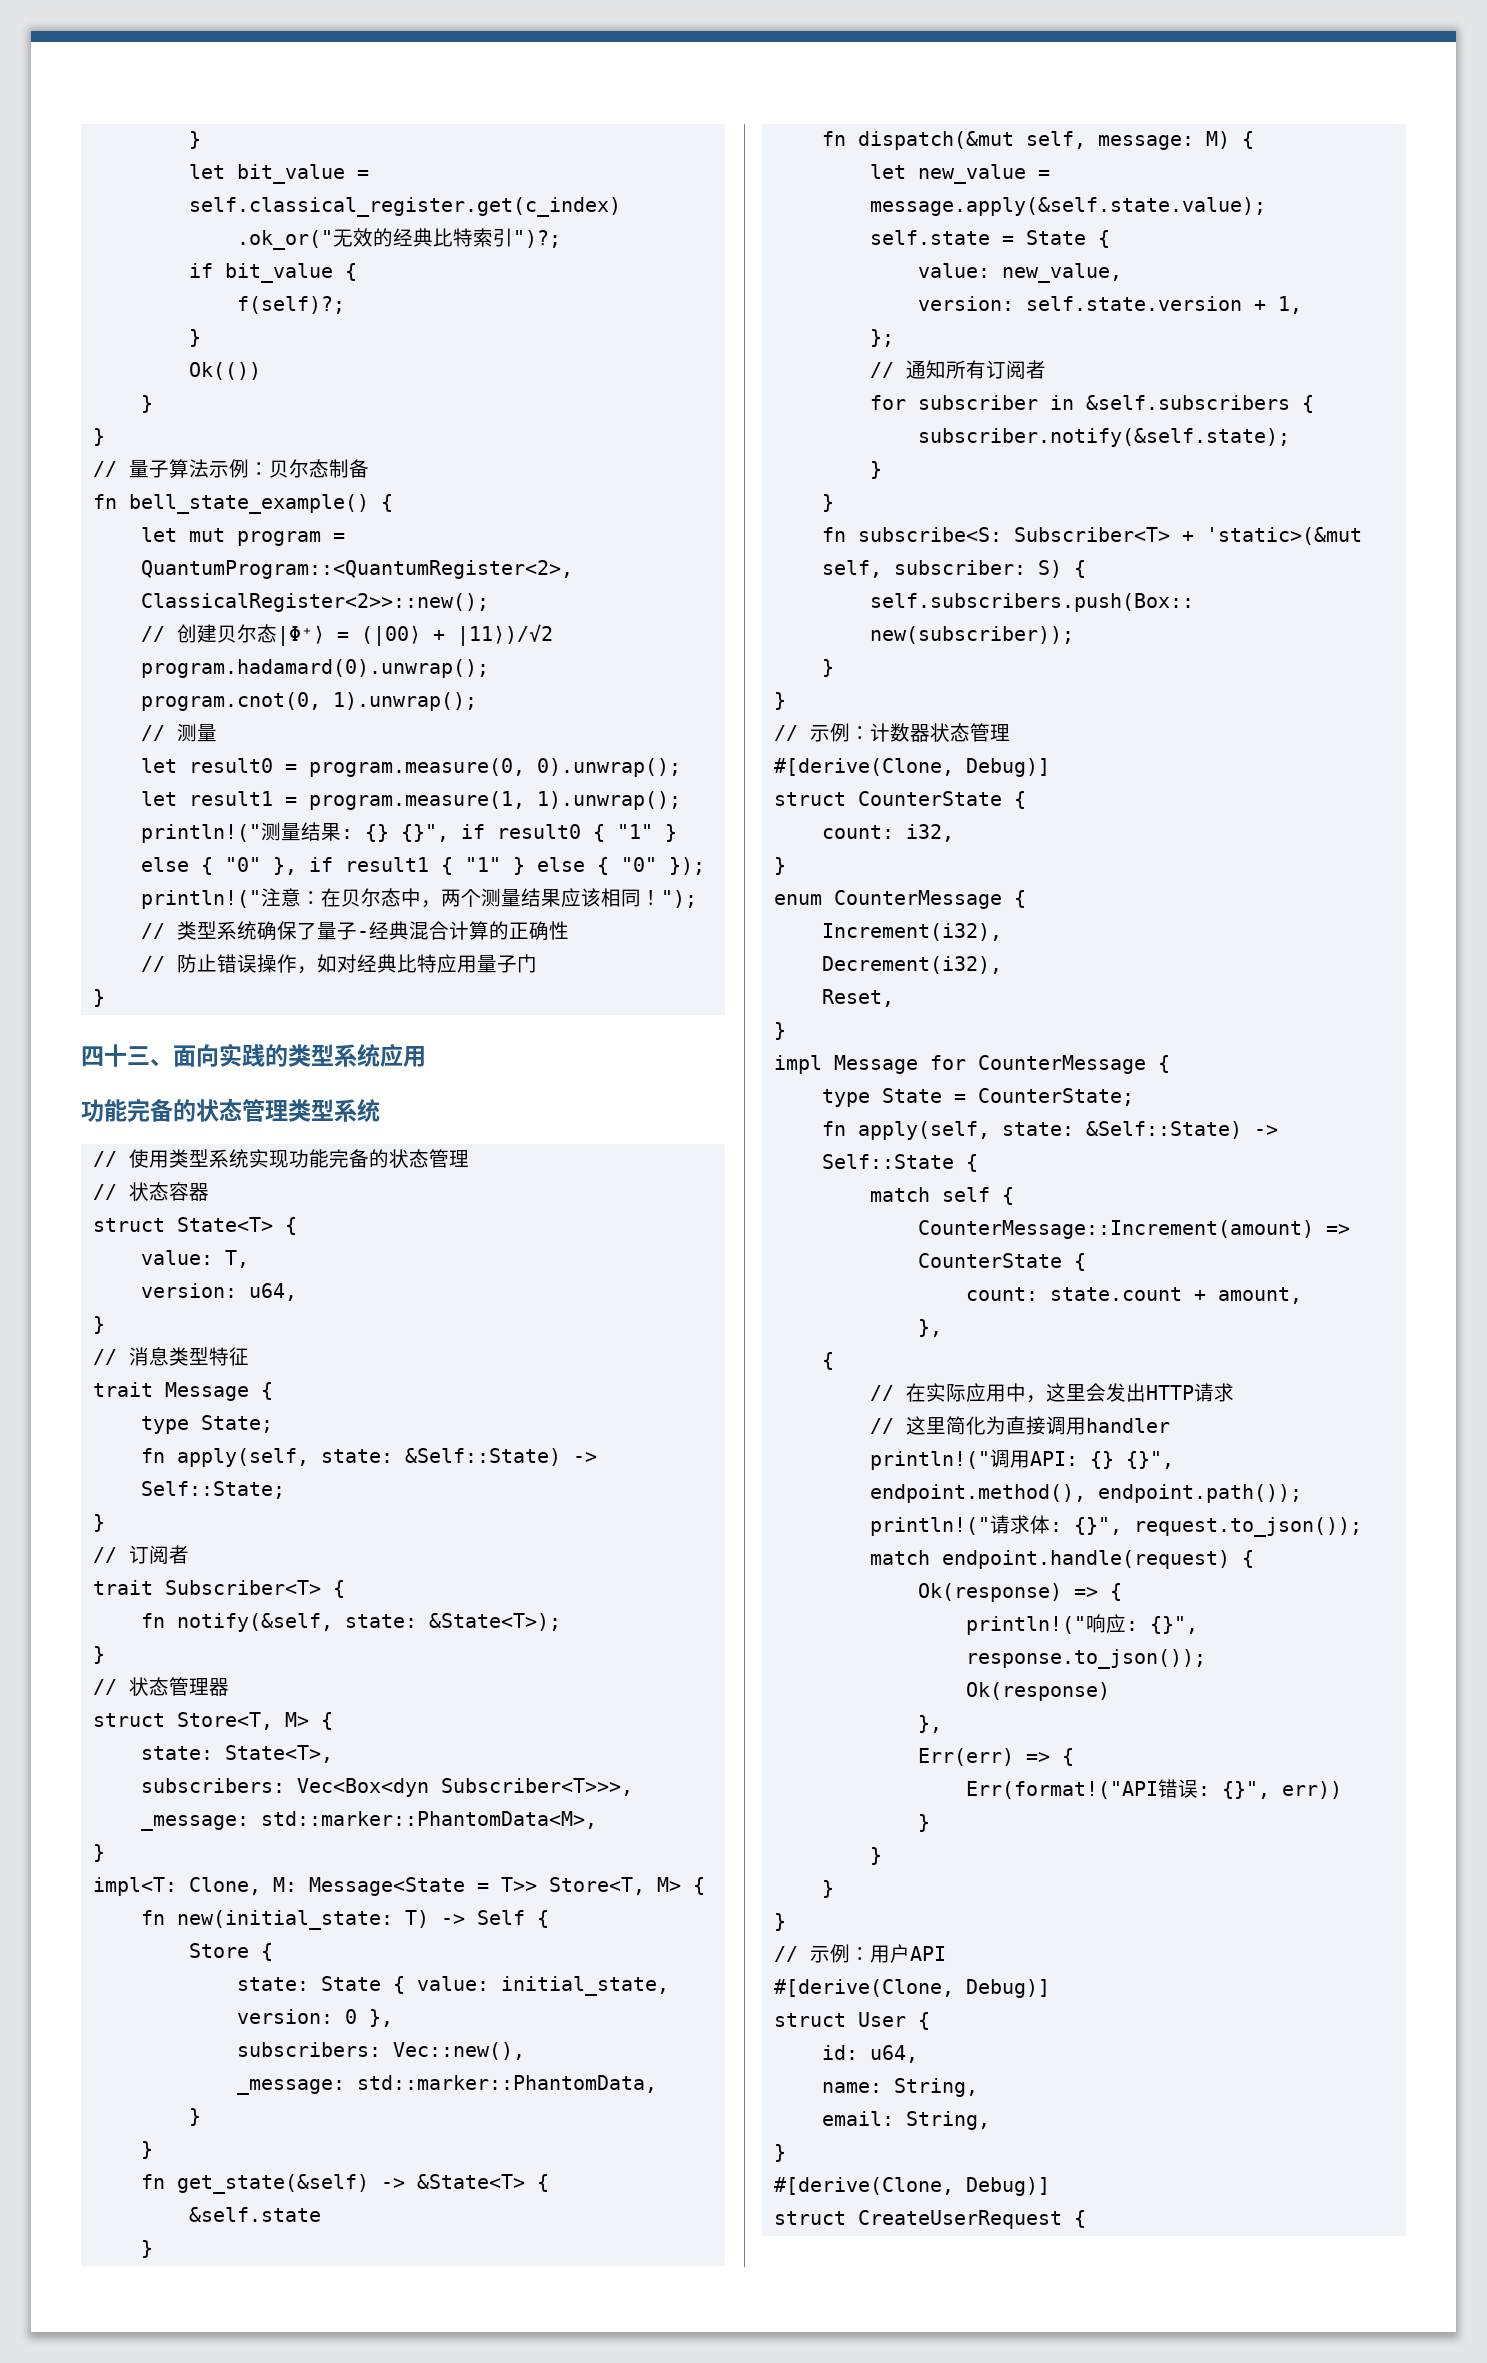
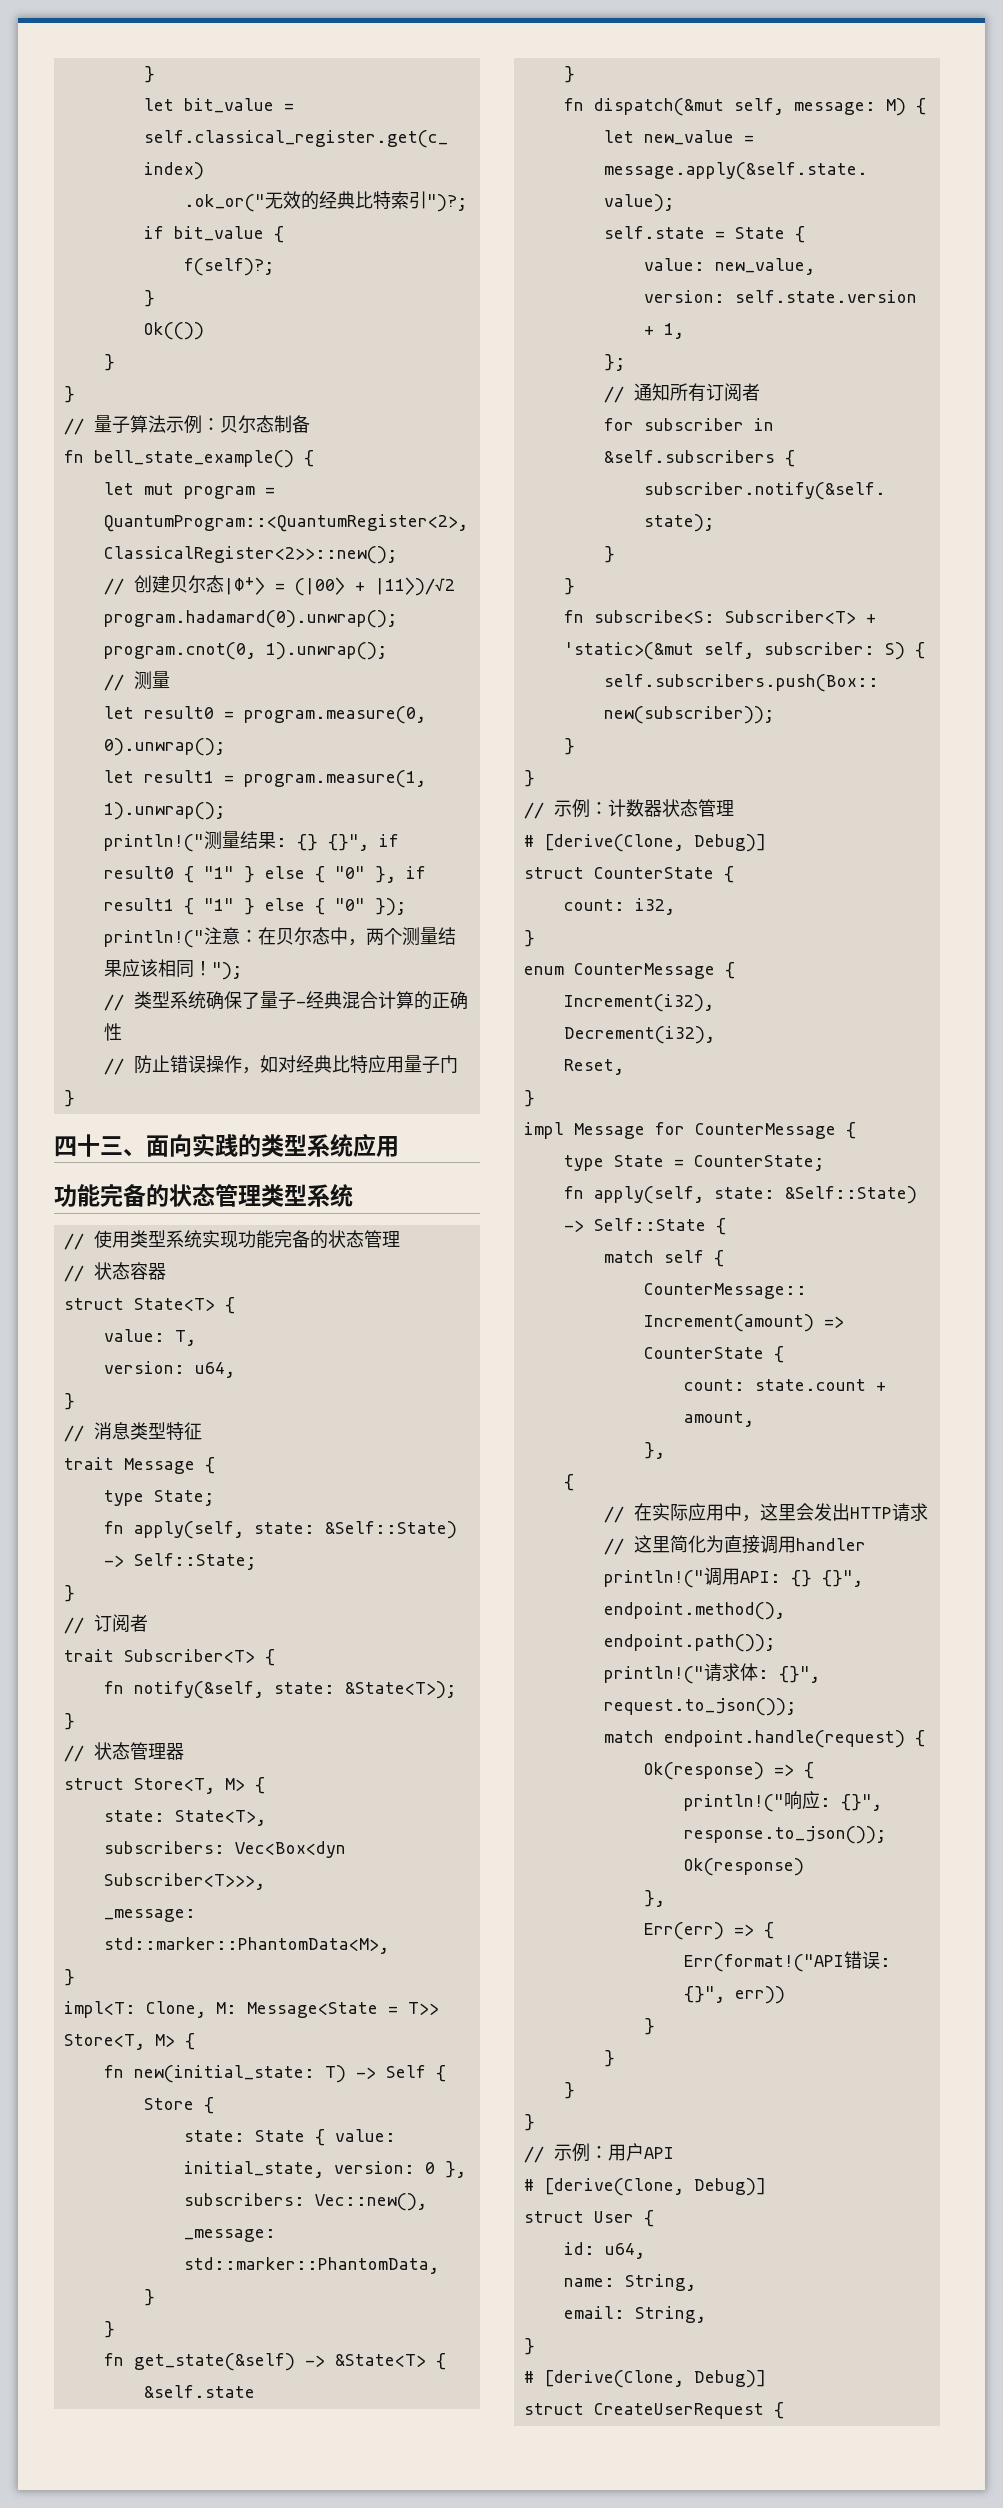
  // 示例：计数器状态管理
- #[derive(Clone, Debug)]
+ # [derive(Clone, Debug)]
  // 示例：用户API
- #[derive(Clone, Debug)]
+ # [derive(Clone, Debug)]
  email: String,
  }
- #[derive(Clone, Debug)]
+ # [derive(Clone, Debug)]

